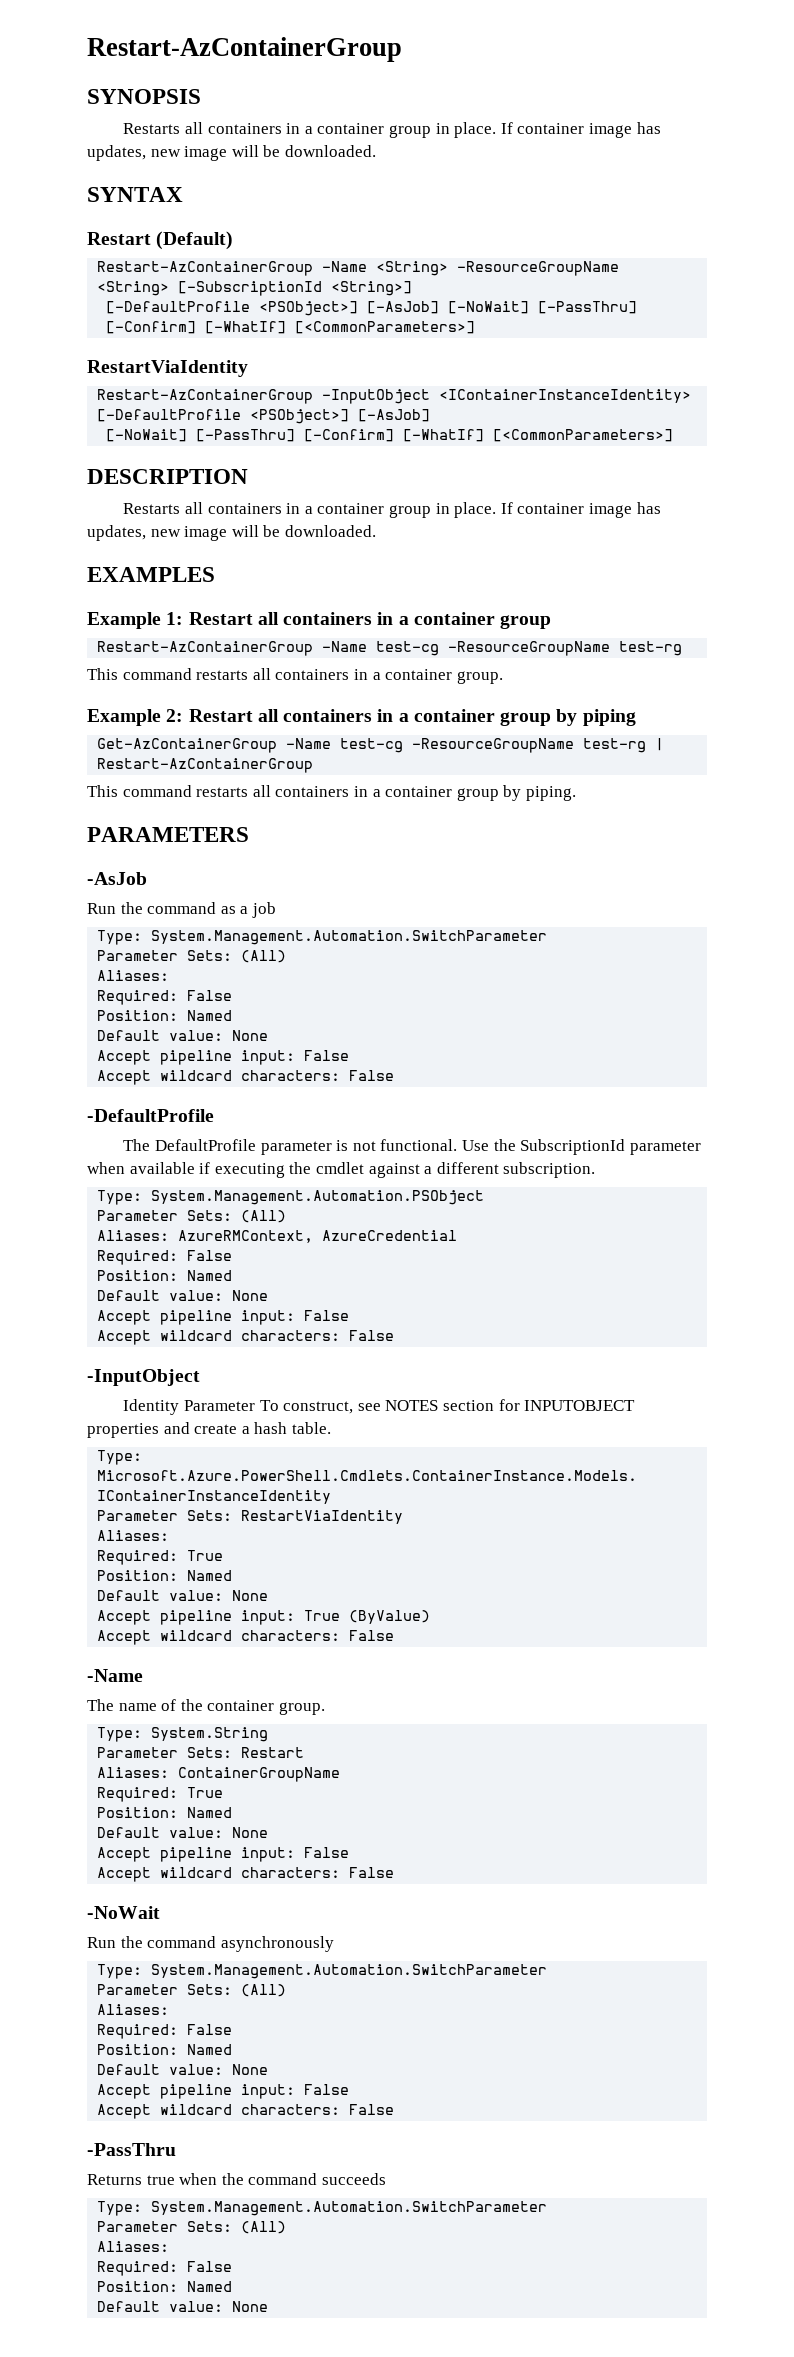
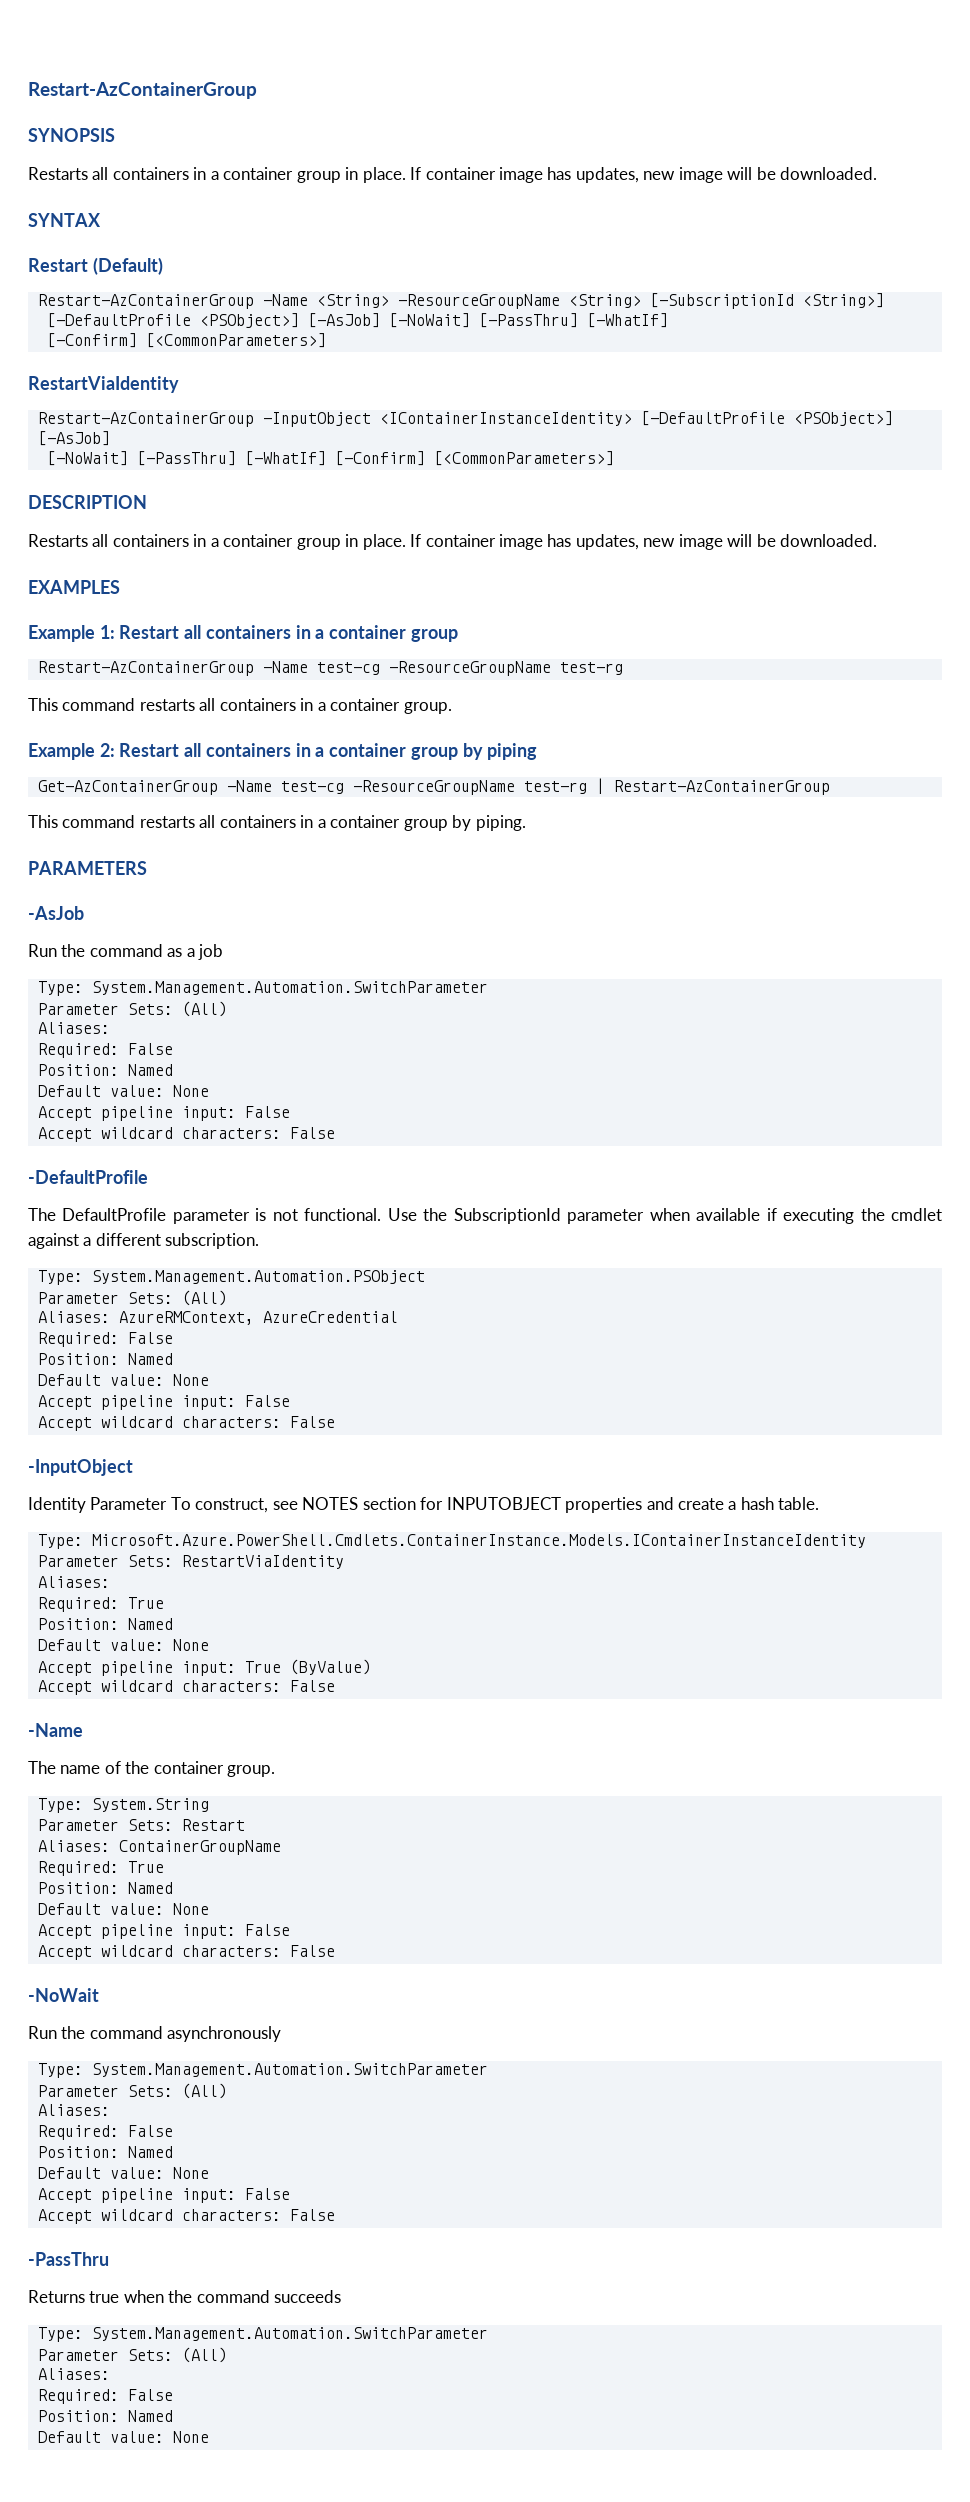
- [-DefaultProfile <PSObject>] [-AsJob] [-NoWait] [-PassThru] [-Confirm] [-WhatIf] [<CommonParameters>]
+ [-DefaultProfile <PSObject>] [-AsJob] [-NoWait] [-PassThru] [-WhatIf]
+ [-Confirm] [<CommonParameters>]
  Restart-AzContainerGroup -InputObject <IContainerInstanceIdentity> [-DefaultProfile <PSObject>] [-AsJob]
- [-NoWait] [-PassThru] [-Confirm] [-WhatIf] [<CommonParameters>]
+ [-NoWait] [-PassThru] [-WhatIf] [-Confirm] [<CommonParameters>]

